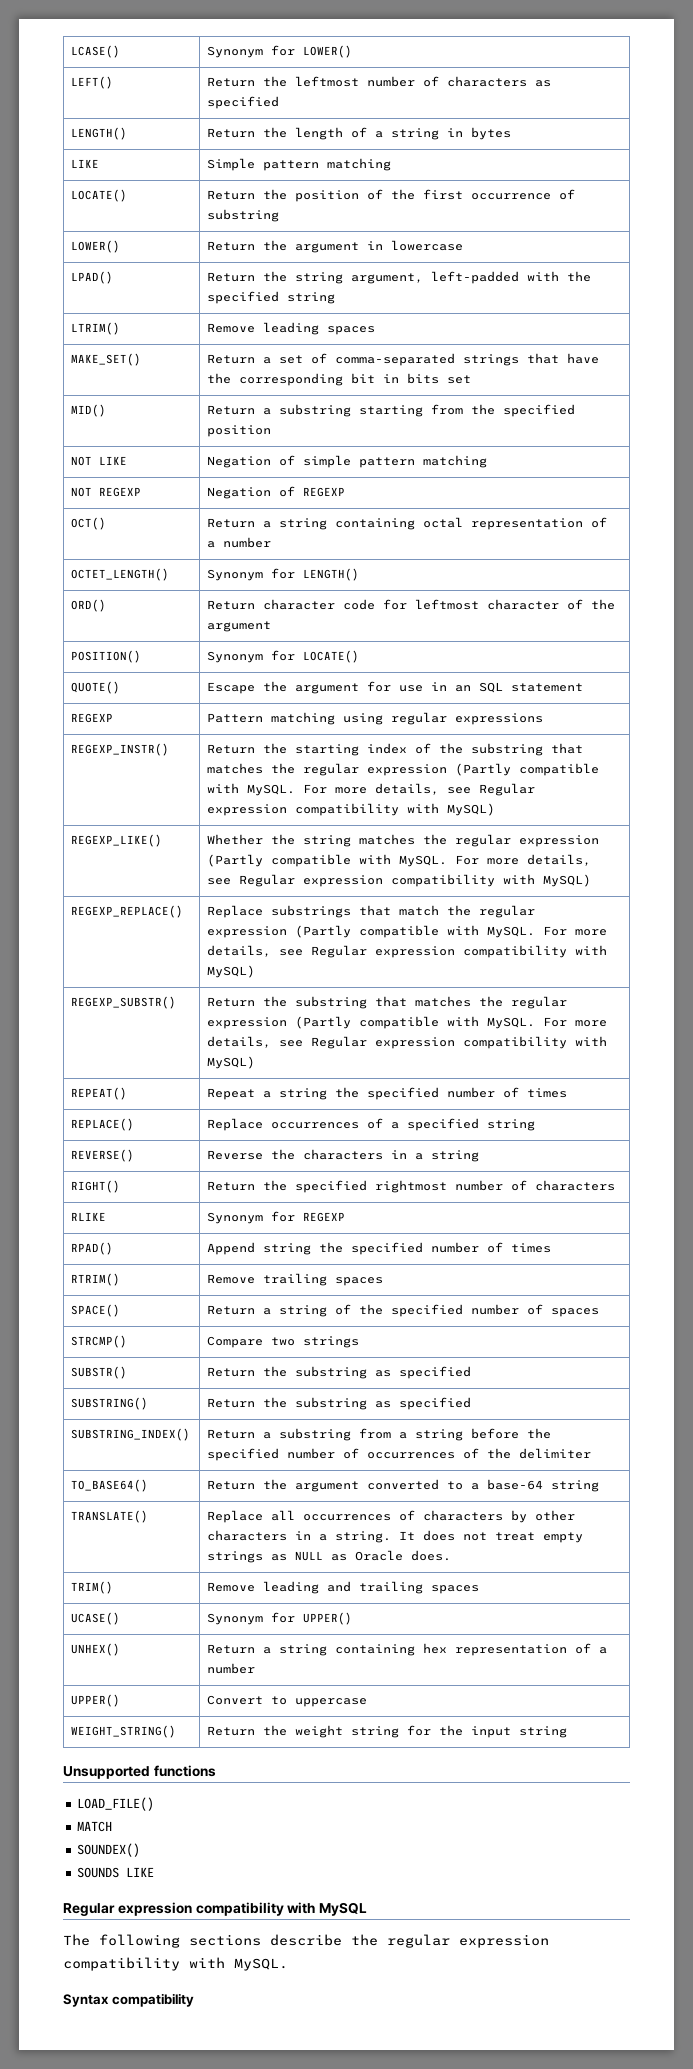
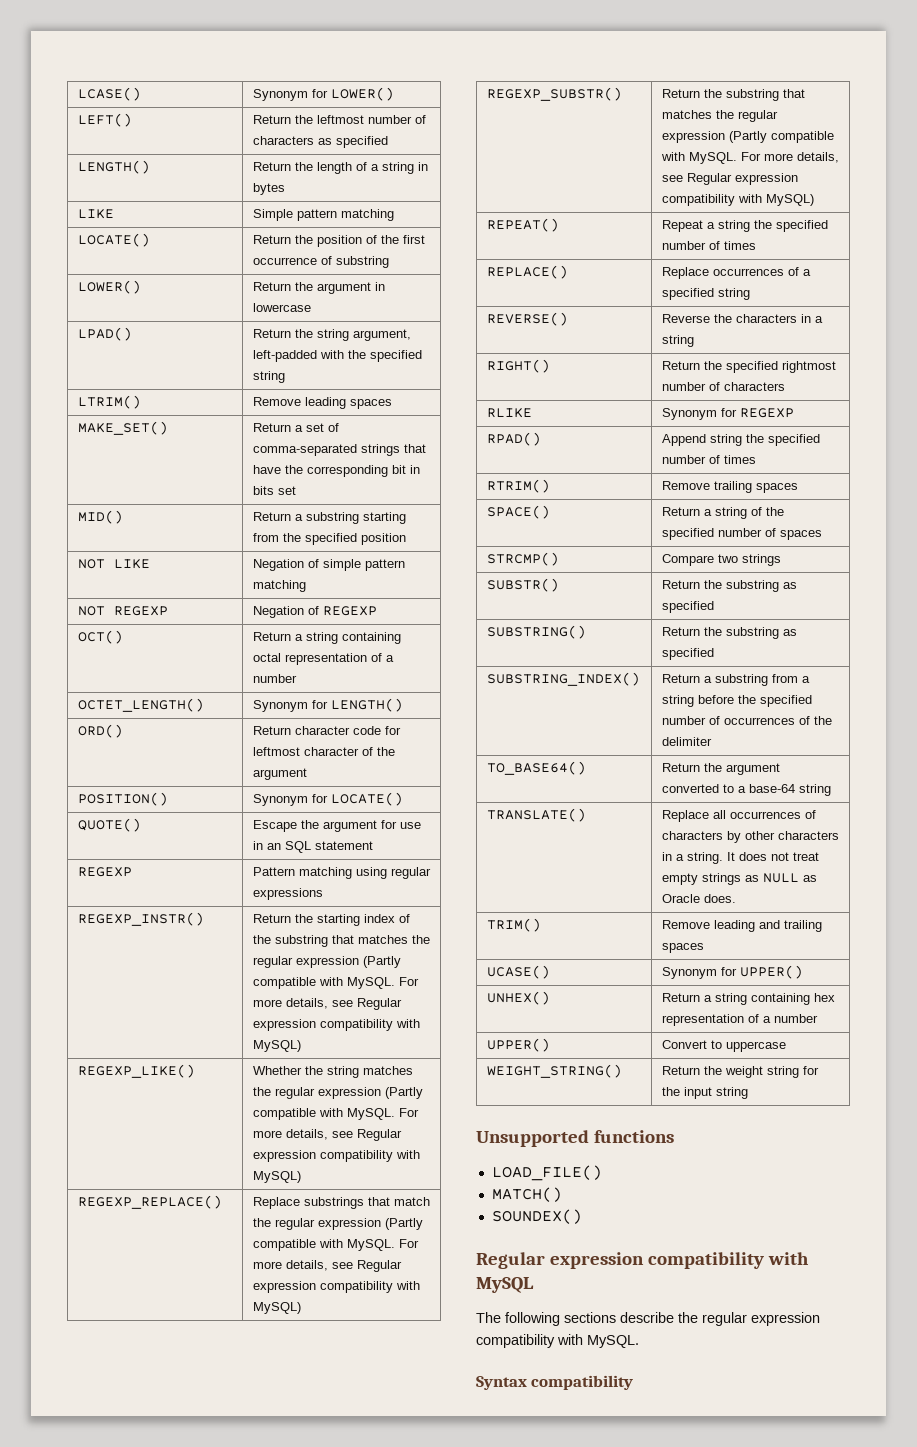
- MATCH
+ MATCH()
- SOUNDS LIKE

